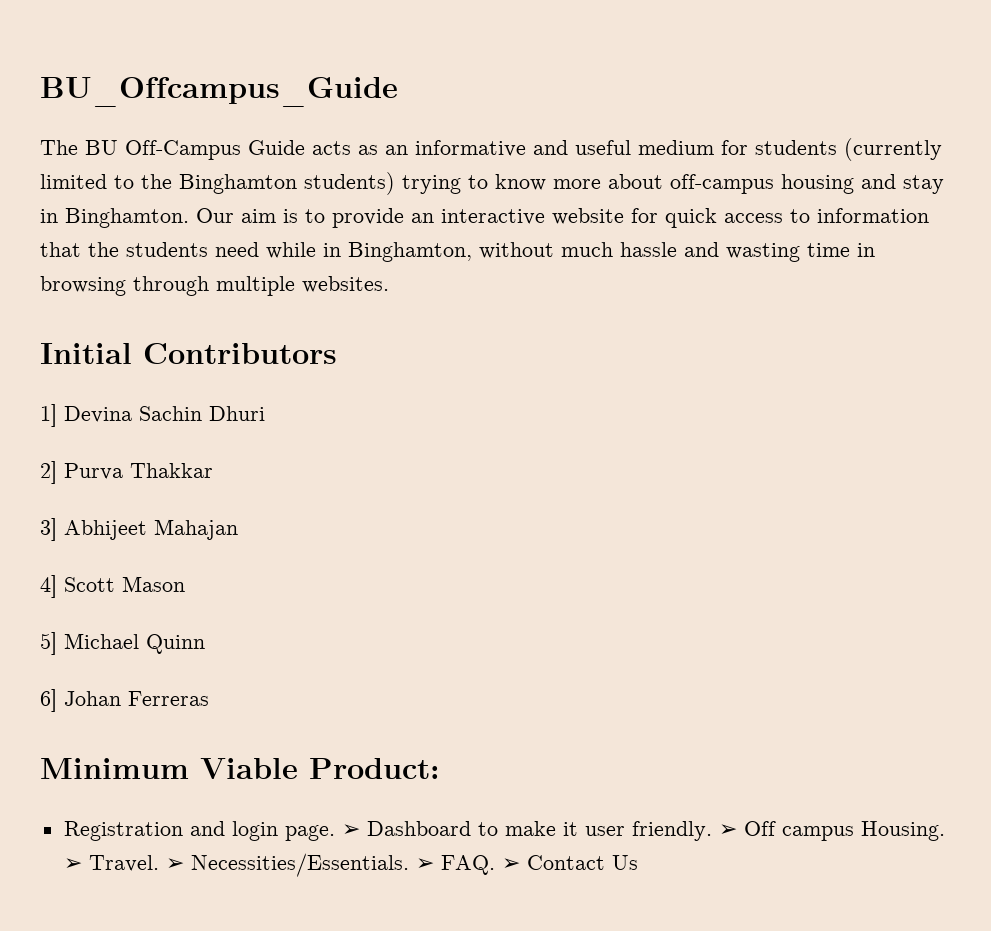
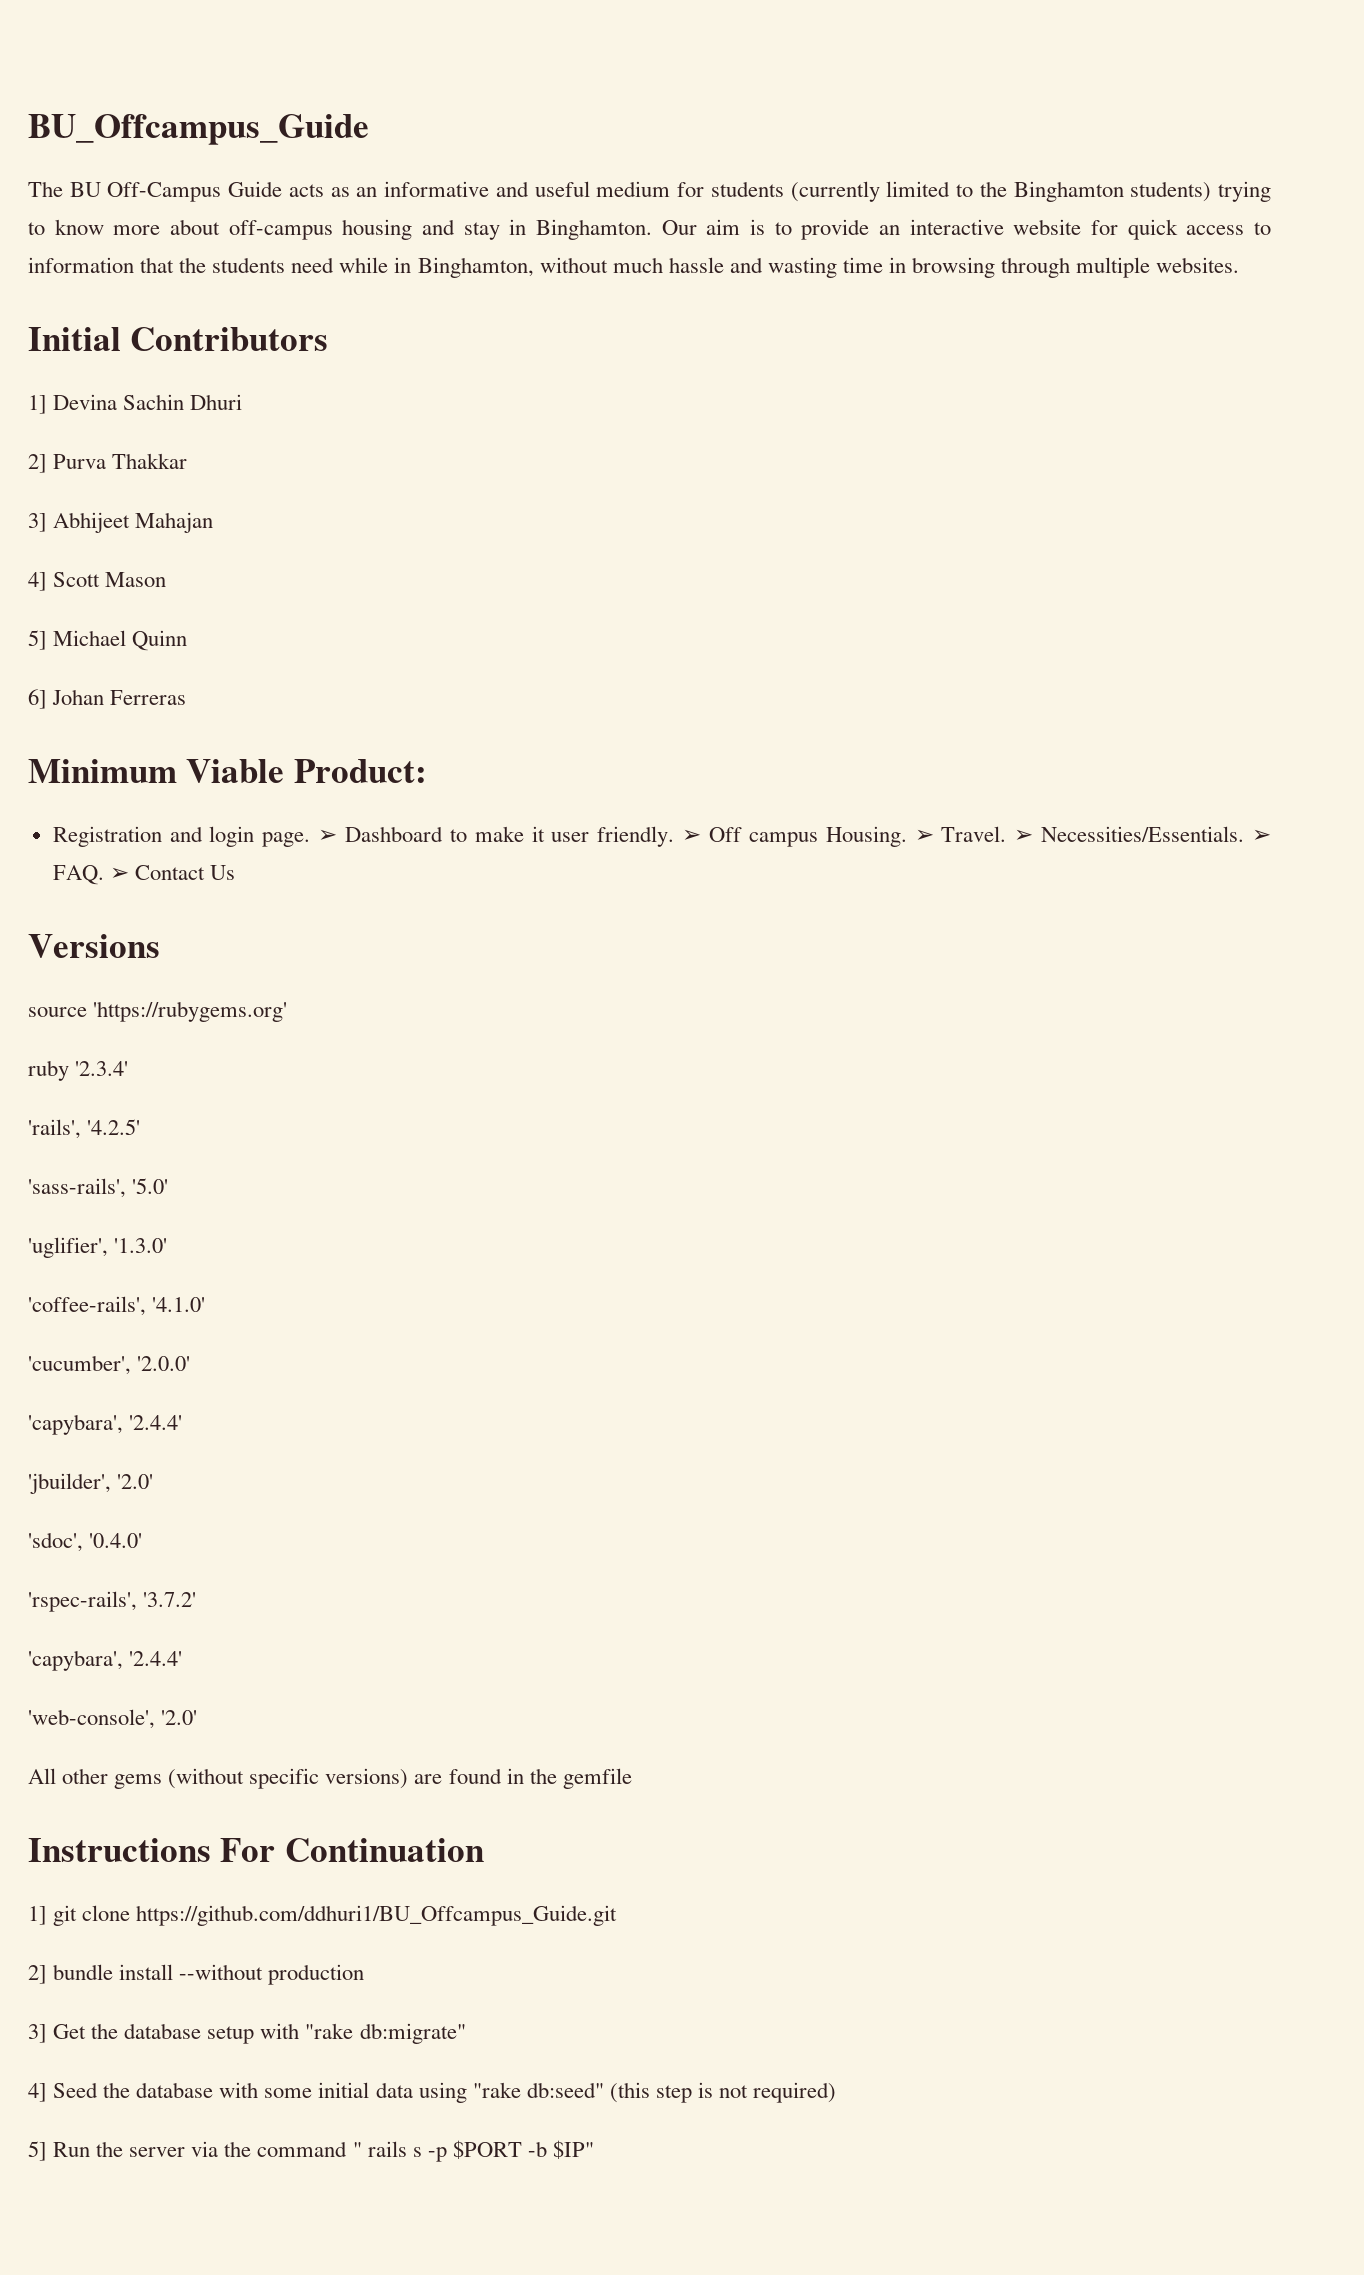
+ Versions
+ source 'https://rubygems.org'
+ ruby '2.3.4'
+ 'rails', '4.2.5'
+ 'sass-rails', '5.0'
+ 'uglifier', '1.3.0'
+ 'coffee-rails', '4.1.0'
+ 'cucumber', '2.0.0'
+ 'capybara', '2.4.4'
+ 'jbuilder', '2.0'
+ 'sdoc', '0.4.0'
+ 'rspec-rails', '3.7.2'
+ 'capybara', '2.4.4'
+ 'web-console', '2.0'
+ All other gems (without specific versions) are found in the gemfile
+ Instructions For Continuation
+ 1] git clone https://github.com/ddhuri1/BU_Offcampus_Guide.git
+ 2] bundle install --without production
+ 3] Get the database setup with "rake db:migrate"
+ 4] Seed the database with some initial data using "rake db:seed" (this step is not required)
+ 5] Run the server via the command " rails s -p $PORT -b $IP"

